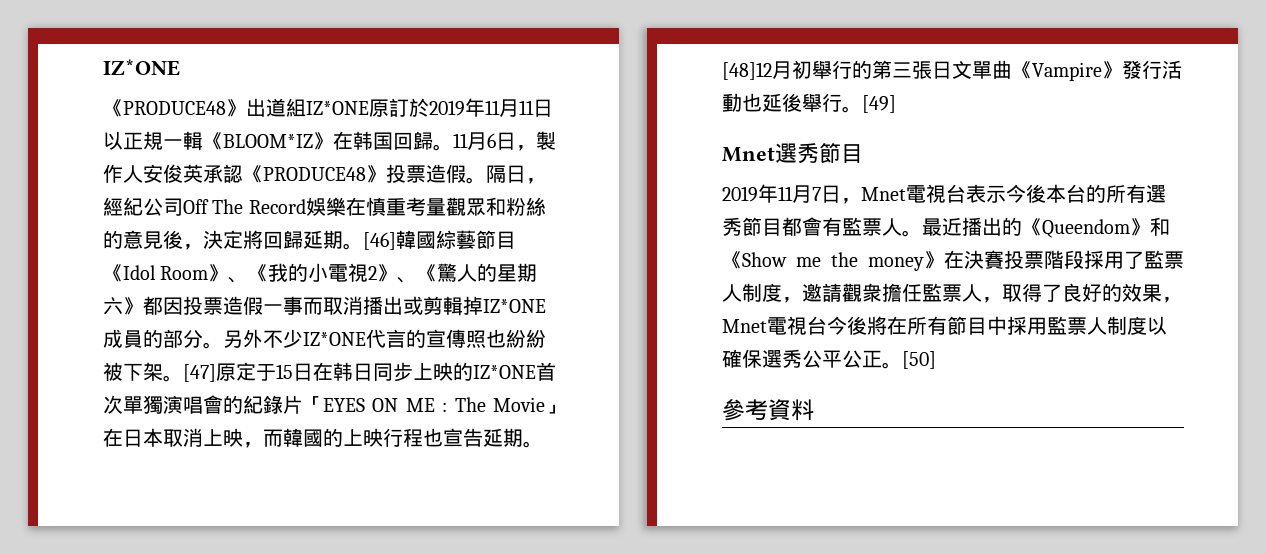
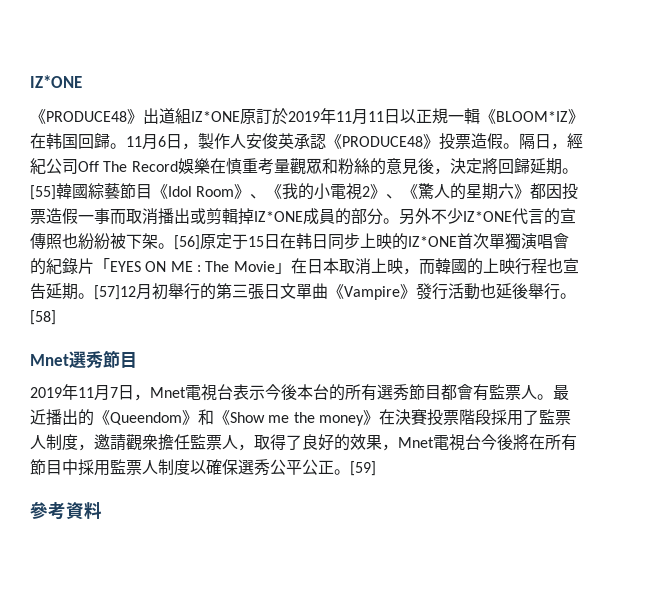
- [46]韓國綜藝節目《Idol Room》、《我的小電視2》、《驚人的星期六》都因投票造假一事而取消播出或剪輯掉IZ*ONE成員的部分。
+ [55]韓國綜藝節目《Idol Room》、《我的小電視2》、《驚人的星期六》都因投票造假一事而取消播出或剪輯掉IZ*ONE成員的部分。
- [47]原定于15日在韩日同步上映的IZ*ONE首次單獨演唱會的紀錄片「EYES ON ME : The Movie」在日本取消上映，而韓國的上映行程也宣告延期。
+ [56]原定于15日在韩日同步上映的IZ*ONE首次單獨演唱會的紀錄片「EYES ON ME : The Movie」在日本取消上映，而韓國的上映行程也宣告延期。
- [48]12月初舉行的第三張日文單曲《Vampire》發行活動也延後舉行。
+ [57]12月初舉行的第三張日文單曲《Vampire》發行活動也延後舉行。
- [49]
+ [58]
- [50]
+ [59]

